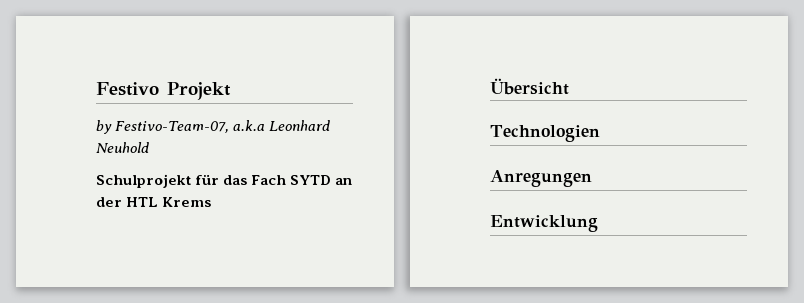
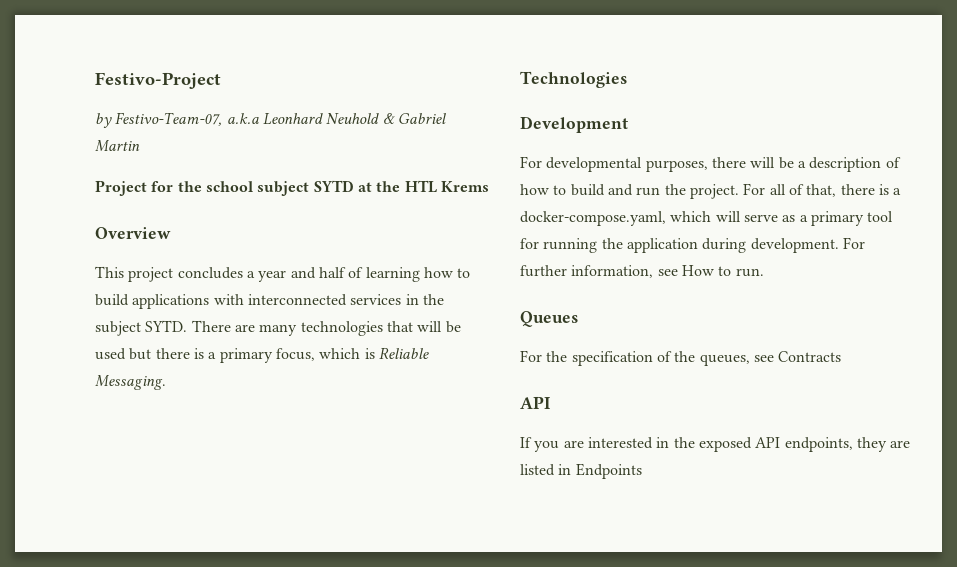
- Festivo Projekt
+ Festivo-Project
- by Festivo-Team-07, a.k.a Leonhard Neuhold
- Schulprojekt für das Fach SYTD an der HTL Krems
- Übersicht
- Technologien
- Anregungen
- Entwicklung
+ by Festivo-Team-07, a.k.a Leonhard Neuhold & Gabriel Martin
+ Project for the school subject SYTD at the HTL Krems
+ Overview
+ This project concludes a year and half of learning how to build applications with interconnected services in the subject SYTD. There are many technologies that will be used but there is a primary focus, which is Reliable Messaging.
+ Technologies
+ Development
+ For developmental purposes, there will be a description of how to build and run the project. For all of that, there is a docker-compose.yaml, which will serve as a primary tool for running the application during development. For further information, see How to run.
+ Queues
+ For the specification of the queues, see Contracts
+ API
+ If you are interested in the exposed API endpoints, they are listed in Endpoints

